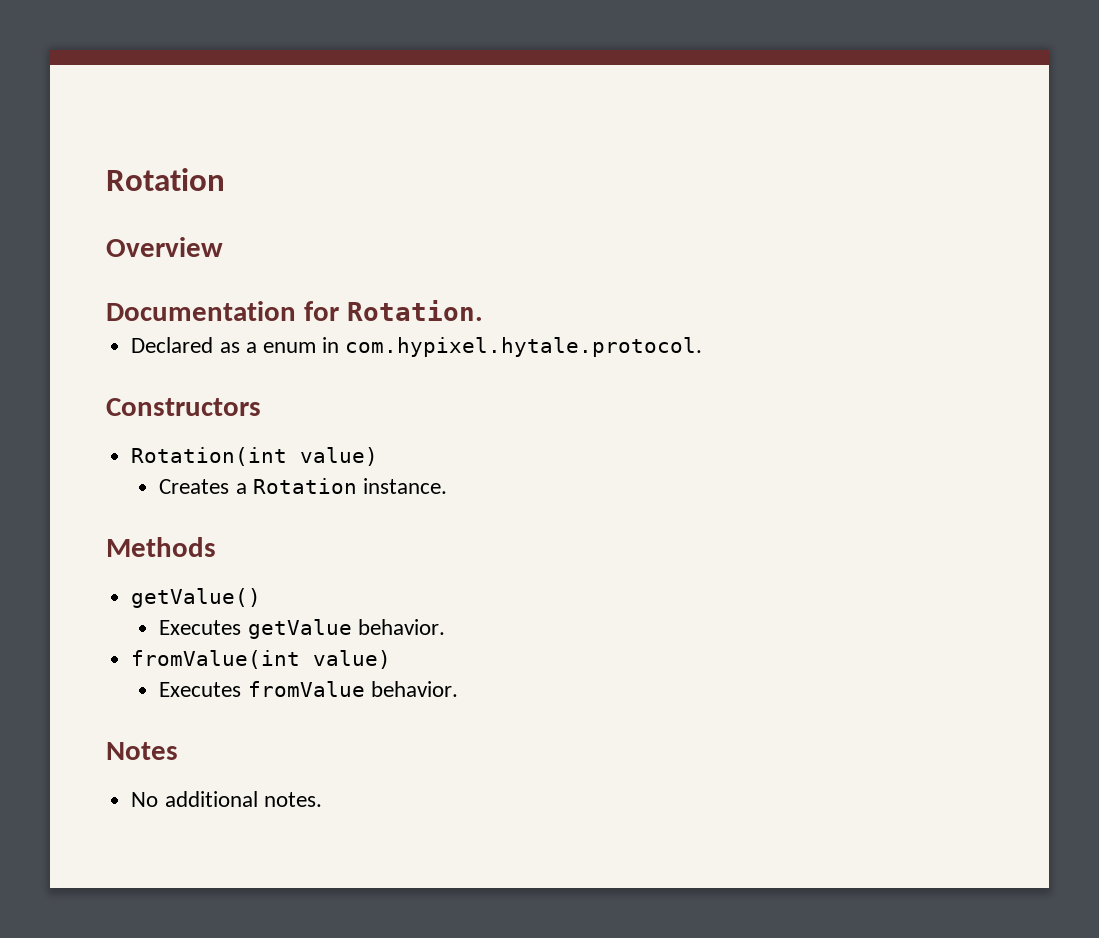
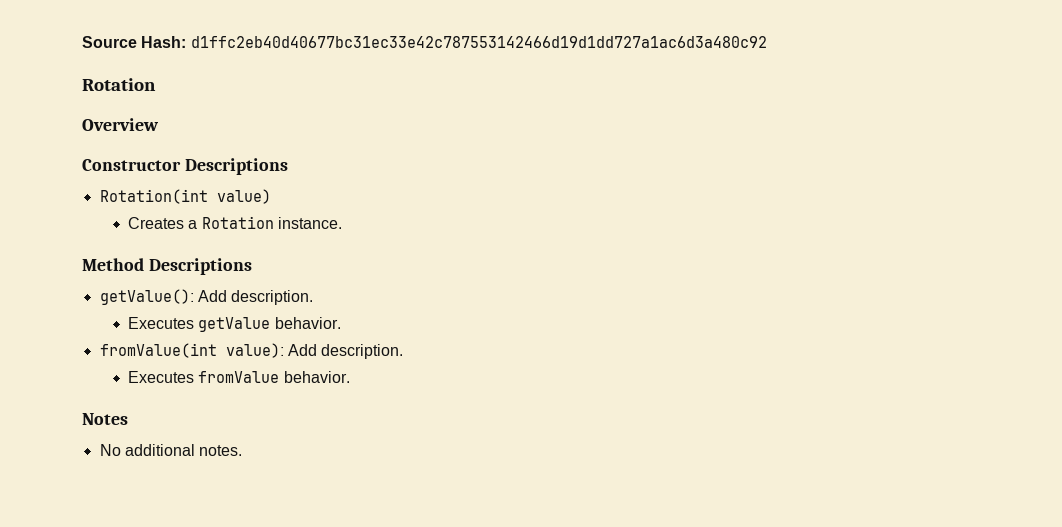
+ Source Hash: d1ffc2eb40d40677bc31ec33e42c787553142466d19d1dd727a1ac6d3a480c92
- Documentation for Rotation.
- Declared as a enum in com.hypixel.hytale.protocol.
- Constructors
+ Constructor Descriptions
- Methods
- getValue()
+ Method Descriptions
+ getValue(): Add description.
- fromValue(int value)
+ fromValue(int value): Add description.

